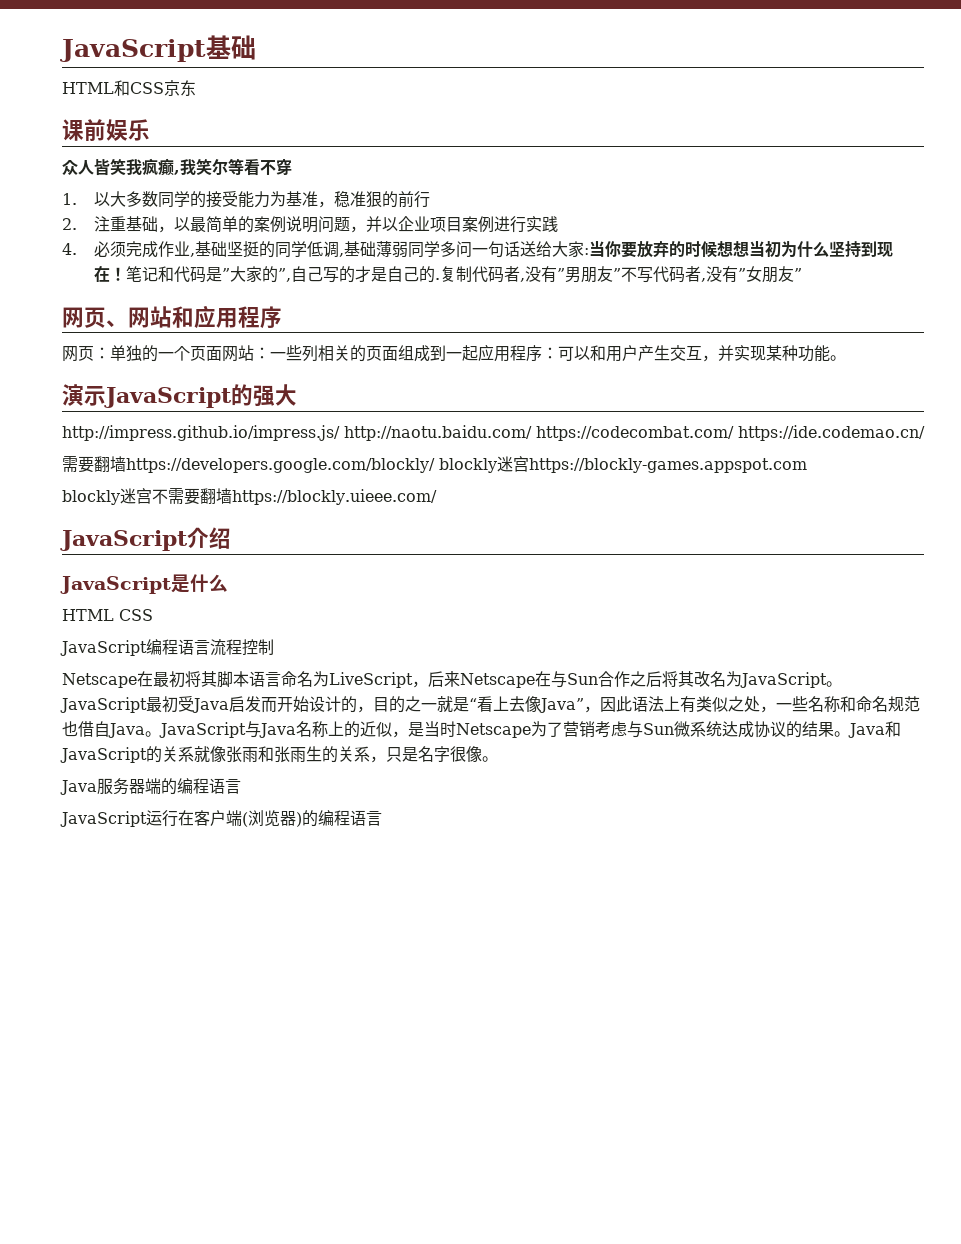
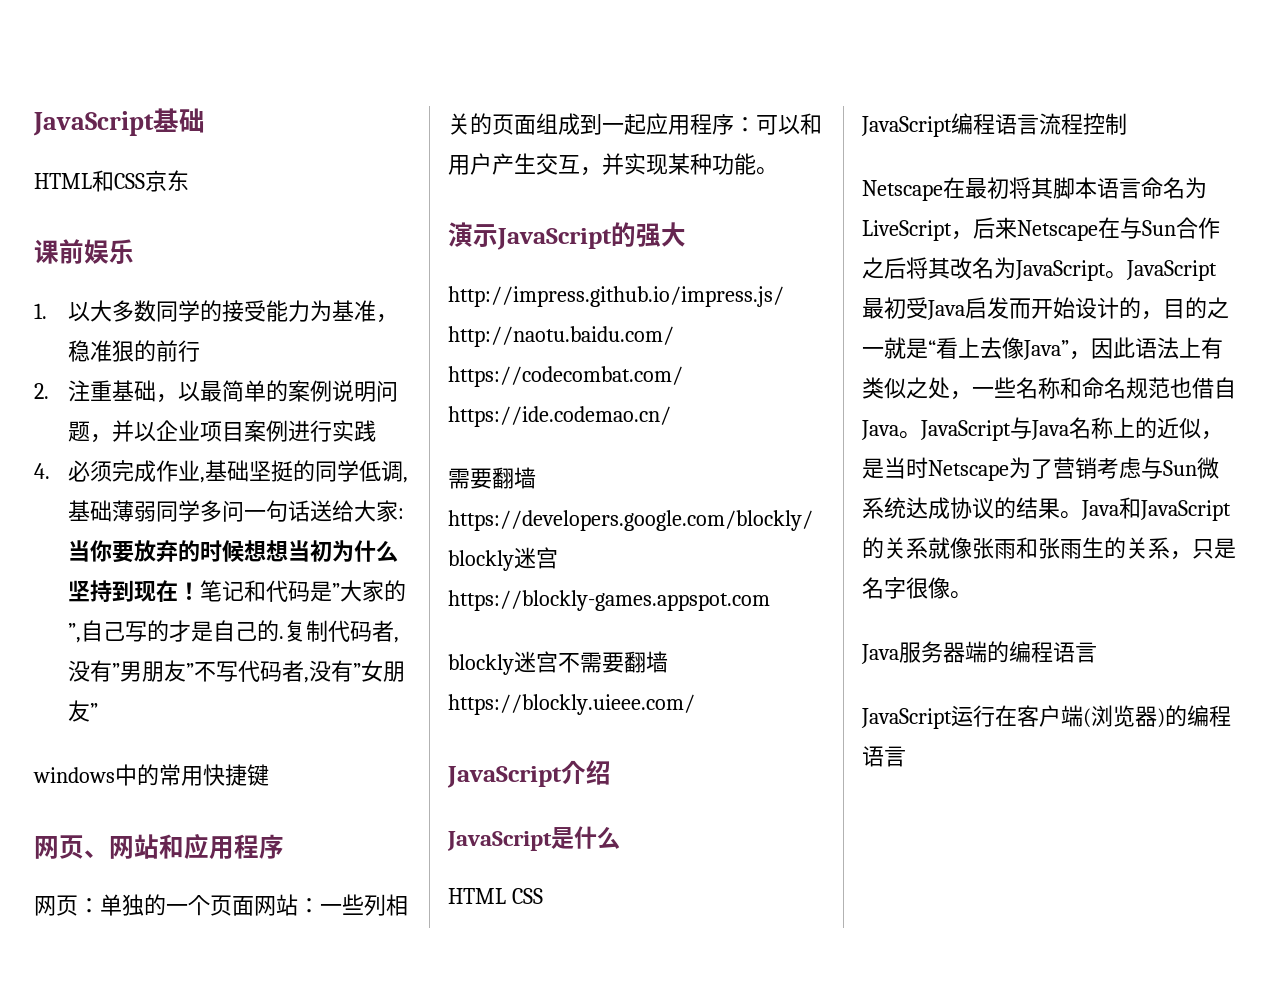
- 众人皆笑我疯癫,我笑尔等看不穿
+ windows中的常用快捷键

